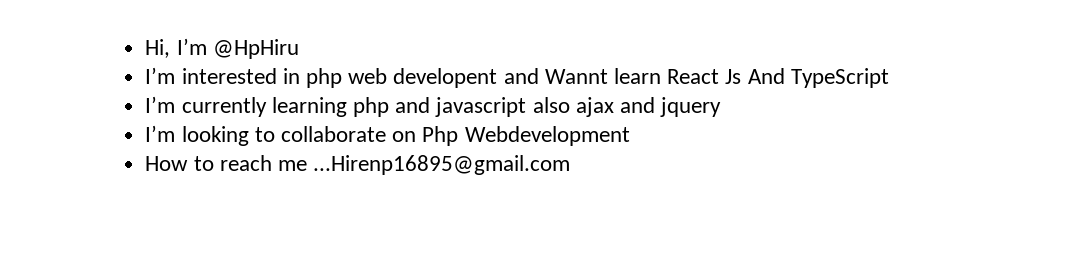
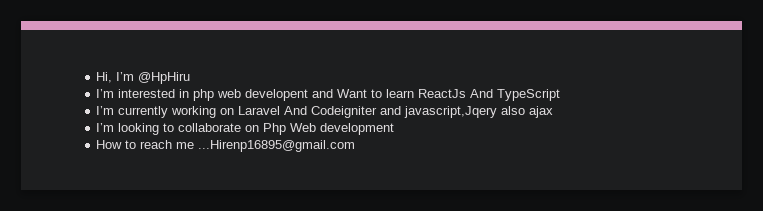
- I’m interested in php web developent and Wannt learn React Js And TypeScript
+ I’m interested in php web developent and Want to learn ReactJs And TypeScript
- I’m currently learning php and javascript also ajax and jquery
+ I’m currently working on Laravel And Codeigniter and javascript,Jqery also ajax
- I’m looking to collaborate on Php Webdevelopment
+ I’m looking to collaborate on Php Web development

